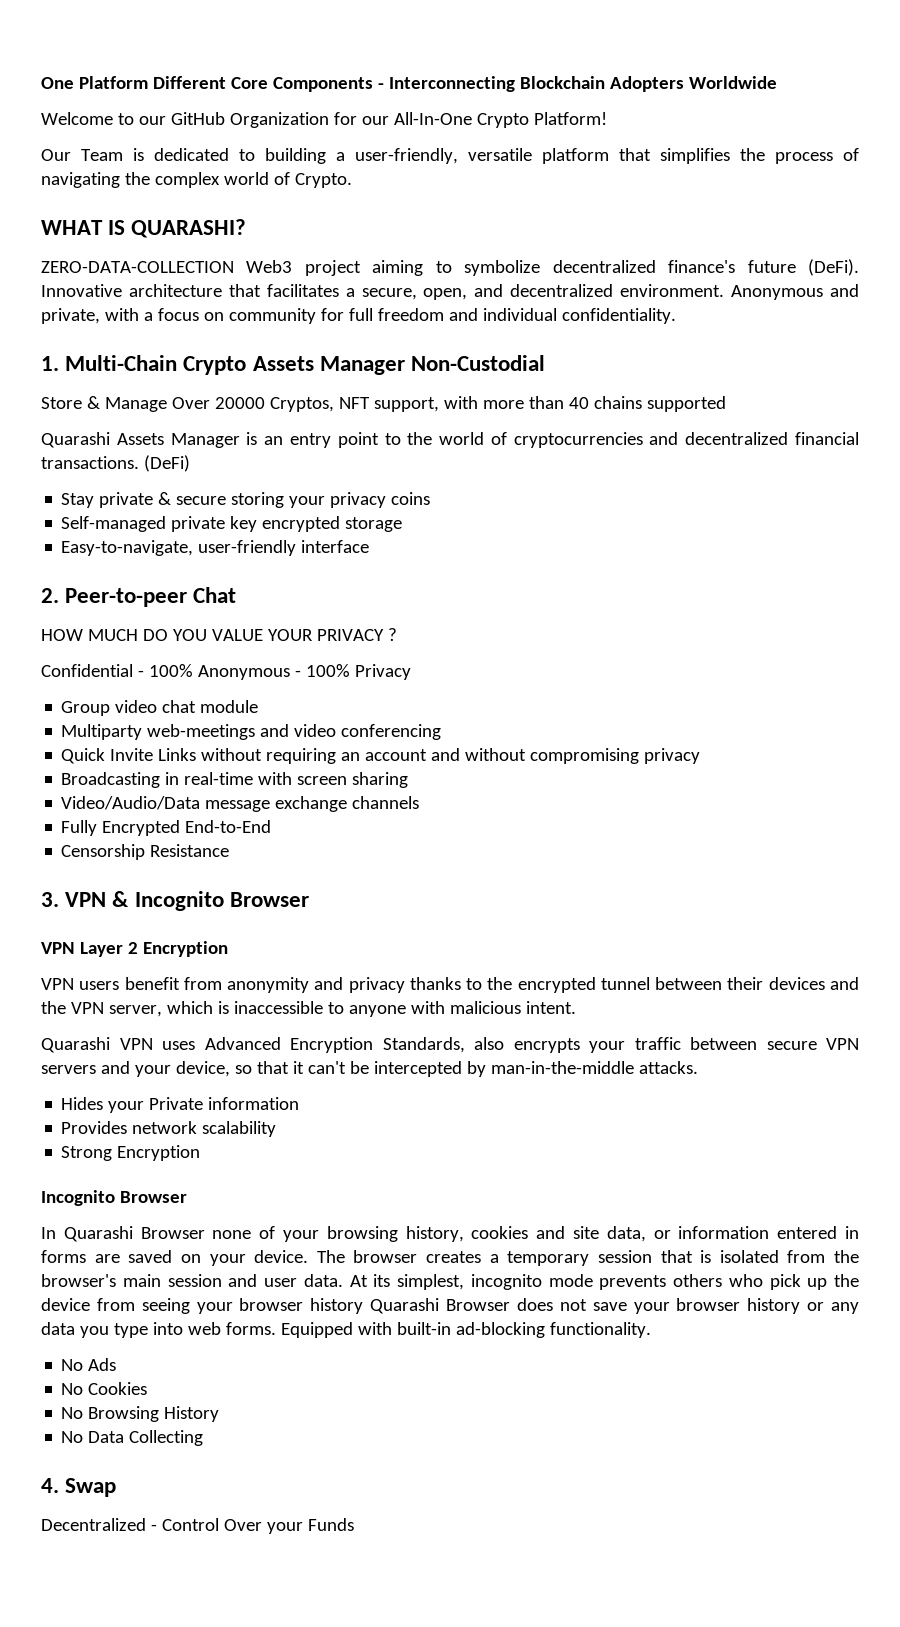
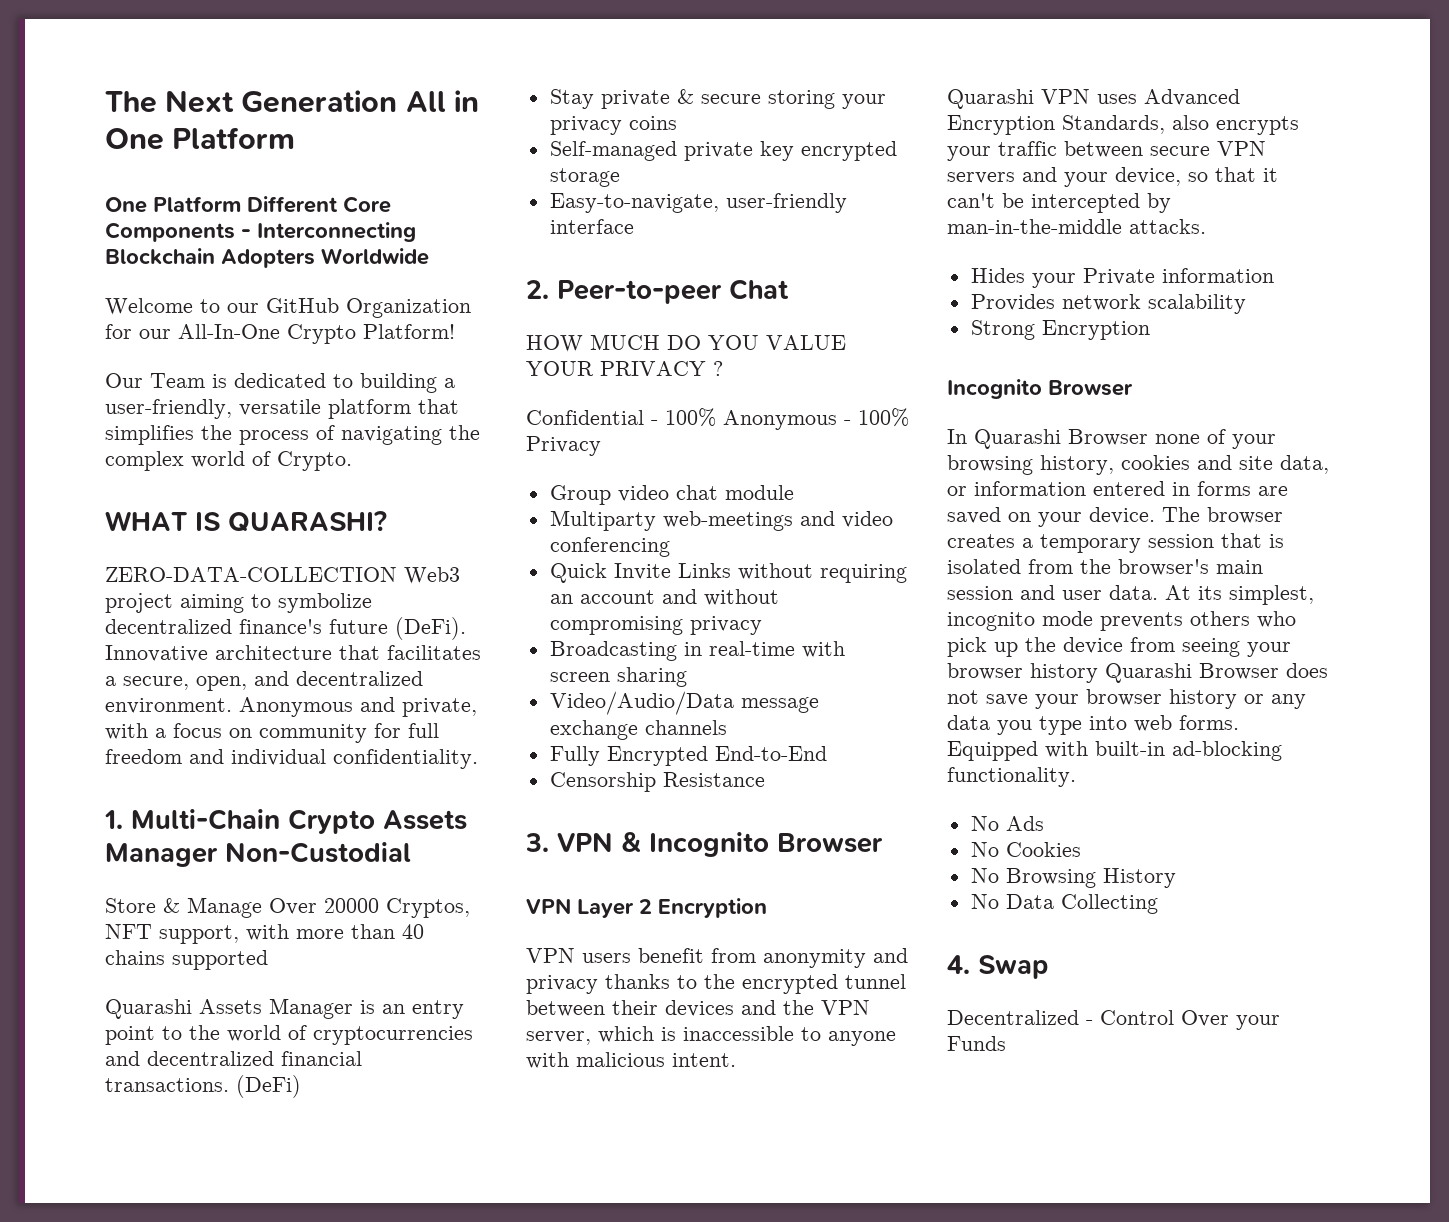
+ The Next Generation All in One Platform

